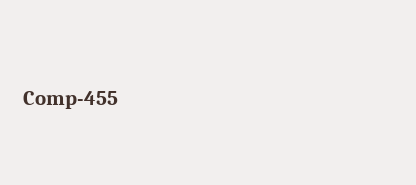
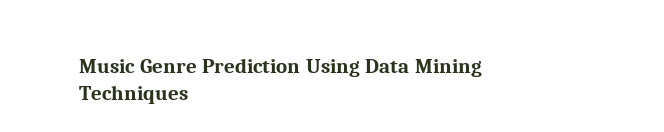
- Comp-455
+ Music Genre Prediction Using Data Mining Techniques

